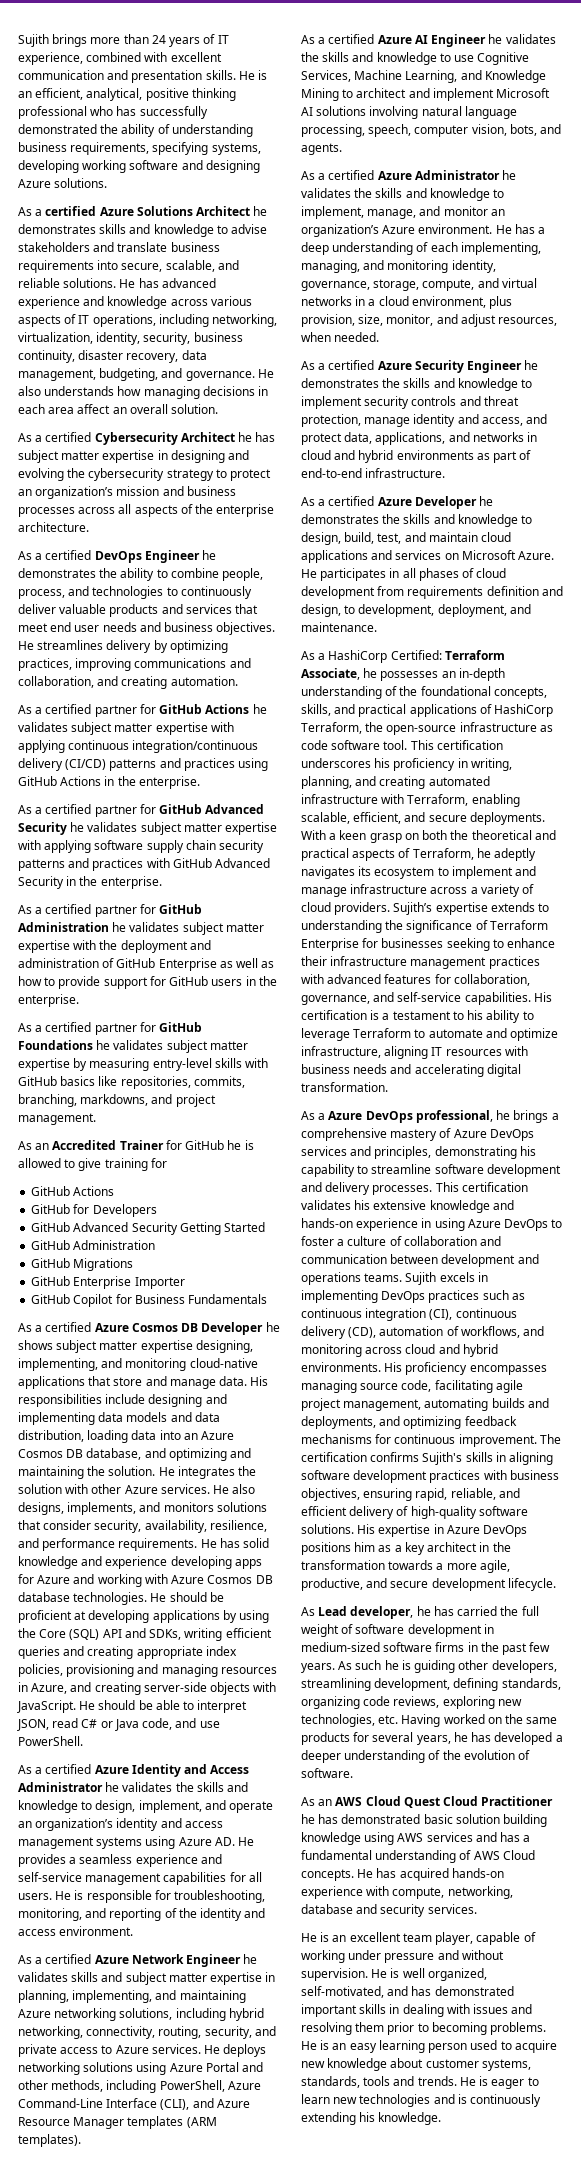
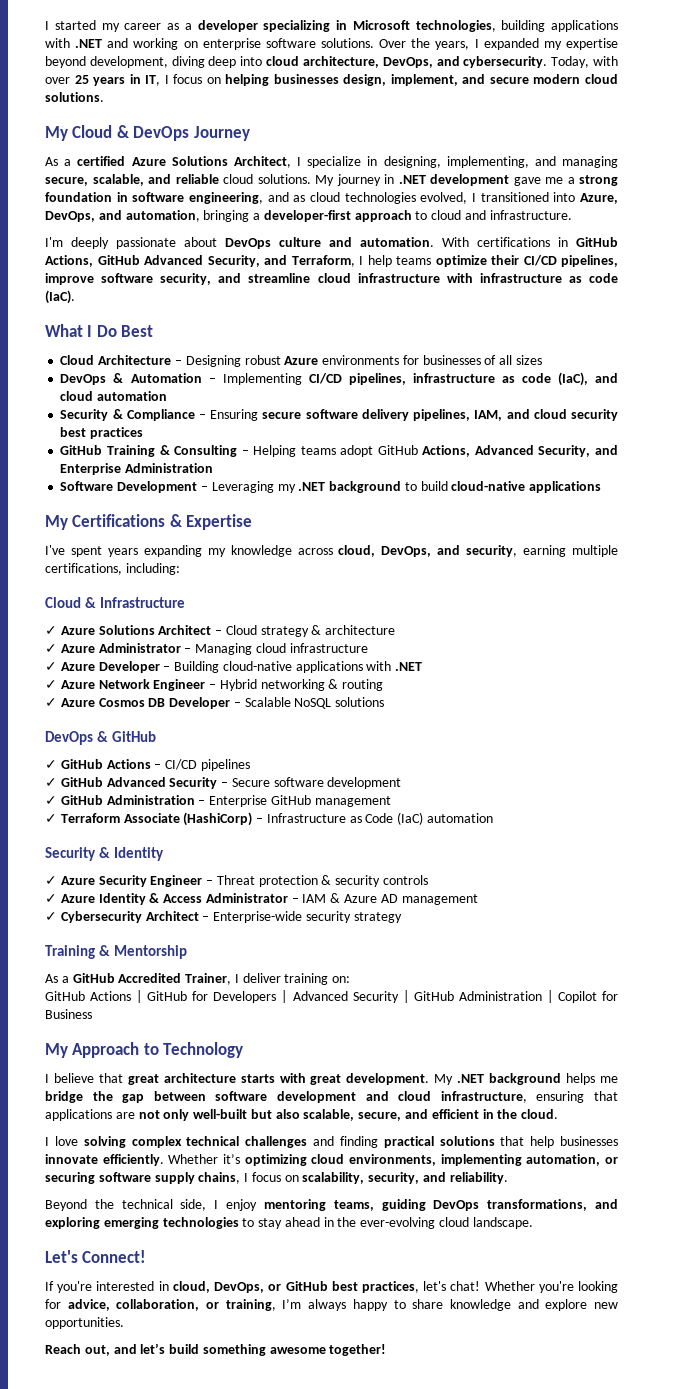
- Sujith brings more than 24 years of IT experience, combined with excellent communication and presentation skills. He is an efficient, analytical, positive thinking professional who has successfully demonstrated the ability of understanding business requirements, specifying systems, developing working software and designing Azure solutions.
+ I started my career as a developer specializing in Microsoft technologies, building applications with .NET and working on enterprise software solutions. Over the years, I expanded my expertise beyond development, diving deep into cloud architecture, DevOps, and cybersecurity. Today, with over 25 years in IT, I focus on helping businesses design, implement, and secure modern cloud solutions.
+ My Cloud & DevOps Journey
- As a certified Azure Solutions Architect he demonstrates skills and knowledge to advise stakeholders and translate business requirements into secure, scalable, and reliable solutions. He has advanced experience and knowledge across various aspects of IT operations, including networking, virtualization, identity, security, business continuity, disaster recovery, data management, budgeting, and governance. He also understands how managing decisions in each area affect an overall solution.
- As a certified Cybersecurity Architect he has subject matter expertise in designing and evolving the cybersecurity strategy to protect an organization’s mission and business processes across all aspects of the enterprise architecture.
- As a certified DevOps Engineer he demonstrates the ability to combine people, process, and technologies to continuously deliver valuable products and services that meet end user needs and business objectives. He streamlines delivery by optimizing practices, improving communications and collaboration, and creating automation.
- As a certified partner for GitHub Actions he validates subject matter expertise with applying continuous integration/continuous delivery (CI/CD) patterns and practices using GitHub Actions in the enterprise.
- As a certified partner for GitHub Advanced Security he validates subject matter expertise with applying software supply chain security patterns and practices with GitHub Advanced Security in the enterprise.
- As a certified partner for GitHub Administration he validates subject matter expertise with the deployment and administration of GitHub Enterprise as well as how to provide support for GitHub users in the enterprise.
- As a certified partner for GitHub Foundations he validates subject matter expertise by measuring entry-level skills with GitHub basics like repositories, commits, branching, markdowns, and project management.
- As an Accredited Trainer for GitHub he is allowed to give training for
- GitHub Actions
- GitHub for Developers
- GitHub Advanced Security Getting Started
- GitHub Administration
- GitHub Migrations
- GitHub Enterprise Importer
- GitHub Copilot for Business Fundamentals
- As a certified Azure Cosmos DB Developer he shows subject matter expertise designing, implementing, and monitoring cloud-native applications that store and manage data. His responsibilities include designing and implementing data models and data distribution, loading data into an Azure Cosmos DB database, and optimizing and maintaining the solution. He integrates the solution with other Azure services. He also designs, implements, and monitors solutions that consider security, availability, resilience, and performance requirements. He has solid knowledge and experience developing apps for Azure and working with Azure Cosmos DB database technologies. He should be proficient at developing applications by using the Core (SQL) API and SDKs, writing efficient queries and creating appropriate index policies, provisioning and managing resources in Azure, and creating server-side objects with JavaScript. He should be able to interpret JSON, read C# or Java code, and use PowerShell.
- As a certified Azure Identity and Access Administrator he validates the skills and knowledge to design, implement, and operate an organization’s identity and access management systems using Azure AD. He provides a seamless experience and self-service management capabilities for all users. He is responsible for troubleshooting, monitoring, and reporting of the identity and access environment.
- As a certified Azure Network Engineer he validates skills and subject matter expertise in planning, implementing, and maintaining Azure networking solutions, including hybrid networking, connectivity, routing, security, and private access to Azure services. He deploys networking solutions using Azure Portal and other methods, including PowerShell, Azure Command-Line Interface (CLI), and Azure Resource Manager templates (ARM templates).
- As a certified Azure AI Engineer he validates the skills and knowledge to use Cognitive Services, Machine Learning, and Knowledge Mining to architect and implement Microsoft AI solutions involving natural language processing, speech, computer vision, bots, and agents.
- As a certified Azure Administrator he validates the skills and knowledge to implement, manage, and monitor an organization’s Azure environment. He has a deep understanding of each implementing, managing, and monitoring identity, governance, storage, compute, and virtual networks in a cloud environment, plus provision, size, monitor, and adjust resources, when needed.
- As a certified Azure Security Engineer he demonstrates the skills and knowledge to implement security controls and threat protection, manage identity and access, and protect data, applications, and networks in cloud and hybrid environments as part of end-to-end infrastructure.
- As a certified Azure Developer he demonstrates the skills and knowledge to design, build, test, and maintain cloud applications and services on Microsoft Azure. He participates in all phases of cloud development from requirements definition and design, to development, deployment, and maintenance.
- As a HashiCorp Certified: Terraform Associate, he possesses an in-depth understanding of the foundational concepts, skills, and practical applications of HashiCorp Terraform, the open-source infrastructure as code software tool. This certification underscores his proficiency in writing, planning, and creating automated infrastructure with Terraform, enabling scalable, efficient, and secure deployments. With a keen grasp on both the theoretical and practical aspects of Terraform, he adeptly navigates its ecosystem to implement and manage infrastructure across a variety of cloud providers. Sujith’s expertise extends to understanding the significance of Terraform Enterprise for businesses seeking to enhance their infrastructure management practices with advanced features for collaboration, governance, and self-service capabilities. His certification is a testament to his ability to leverage Terraform to automate and optimize infrastructure, aligning IT resources with business needs and accelerating digital transformation.
- As a Azure DevOps professional, he brings a comprehensive mastery of Azure DevOps services and principles, demonstrating his capability to streamline software development and delivery processes. This certification validates his extensive knowledge and hands-on experience in using Azure DevOps to foster a culture of collaboration and communication between development and operations teams. Sujith excels in implementing DevOps practices such as continuous integration (CI), continuous delivery (CD), automation of workflows, and monitoring across cloud and hybrid environments. His proficiency encompasses managing source code, facilitating agile project management, automating builds and deployments, and optimizing feedback mechanisms for continuous improvement. The certification confirms Sujith's skills in aligning software development practices with business objectives, ensuring rapid, reliable, and efficient delivery of high-quality software solutions. His expertise in Azure DevOps positions him as a key architect in the transformation towards a more agile, productive, and secure development lifecycle.
- As Lead developer, he has carried the full weight of software development in medium-sized software firms in the past few years. As such he is guiding other developers, streamlining development, defining standards, organizing code reviews, exploring new technologies, etc. Having worked on the same products for several years, he has developed a deeper understanding of the evolution of software.
- As an AWS Cloud Quest Cloud Practitioner he has demonstrated basic solution building knowledge using AWS services and has a fundamental understanding of AWS Cloud concepts. He has acquired hands-on experience with compute, networking, database and security services.
- He is an excellent team player, capable of working under pressure and without supervision. He is well organized, self-motivated, and has demonstrated important skills in dealing with issues and resolving them prior to becoming problems. He is an easy learning person used to acquire new knowledge about customer systems, standards, tools and trends. He is eager to learn new technologies and is continuously extending his knowledge.
+ As a certified Azure Solutions Architect, I specialize in designing, implementing, and managing secure, scalable, and reliable cloud solutions. My journey in .NET development gave me a strong foundation in software engineering, and as cloud technologies evolved, I transitioned into Azure, DevOps, and automation, bringing a developer-first approach to cloud and infrastructure.
+ I'm deeply passionate about DevOps culture and automation. With certifications in GitHub Actions, GitHub Advanced Security, and Terraform, I help teams optimize their CI/CD pipelines, improve software security, and streamline cloud infrastructure with infrastructure as code (IaC).
+ What I Do Best
+ Cloud Architecture – Designing robust Azure environments for businesses of all sizes
+ DevOps & Automation – Implementing CI/CD pipelines, infrastructure as code (IaC), and cloud automation
+ Security & Compliance – Ensuring secure software delivery pipelines, IAM, and cloud security best practices
+ GitHub Training & Consulting – Helping teams adopt GitHub Actions, Advanced Security, and Enterprise Administration
+ Software Development – Leveraging my .NET background to build cloud-native applications
+ My Certifications & Expertise
+ I've spent years expanding my knowledge across cloud, DevOps, and security, earning multiple certifications, including:
+ Cloud & Infrastructure
+ ✓ Azure Solutions Architect – Cloud strategy & architecture
+ ✓ Azure Administrator – Managing cloud infrastructure
+ ✓ Azure Developer – Building cloud-native applications with .NET
+ ✓ Azure Network Engineer – Hybrid networking & routing
+ ✓ Azure Cosmos DB Developer – Scalable NoSQL solutions
+ DevOps & GitHub
+ ✓ GitHub Actions – CI/CD pipelines
+ ✓ GitHub Advanced Security – Secure software development
+ ✓ GitHub Administration – Enterprise GitHub management
+ ✓ Terraform Associate (HashiCorp) – Infrastructure as Code (IaC) automation
+ Security & Identity
+ ✓ Azure Security Engineer – Threat protection & security controls
+ ✓ Azure Identity & Access Administrator – IAM & Azure AD management
+ ✓ Cybersecurity Architect – Enterprise-wide security strategy
+ Training & Mentorship
+ As a GitHub Accredited Trainer, I deliver training on:
+ GitHub Actions | GitHub for Developers | Advanced Security | GitHub Administration | Copilot for Business
+ My Approach to Technology
+ I believe that great architecture starts with great development. My .NET background helps me bridge the gap between software development and cloud infrastructure, ensuring that applications are not only well-built but also scalable, secure, and efficient in the cloud.
+ I love solving complex technical challenges and finding practical solutions that help businesses innovate efficiently. Whether it’s optimizing cloud environments, implementing automation, or securing software supply chains, I focus on scalability, security, and reliability.
+ Beyond the technical side, I enjoy mentoring teams, guiding DevOps transformations, and exploring emerging technologies to stay ahead in the ever-evolving cloud landscape.
+ Let's Connect!
+ If you're interested in cloud, DevOps, or GitHub best practices, let's chat! Whether you're looking for advice, collaboration, or training, I’m always happy to share knowledge and explore new opportunities.
+ Reach out, and let’s build something awesome together!

